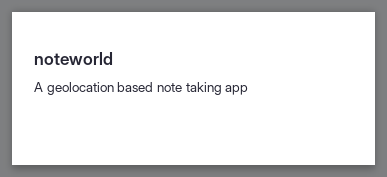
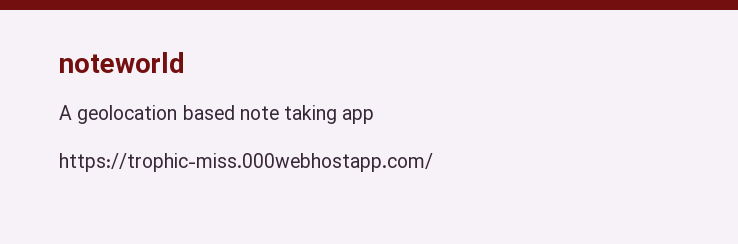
+ https://trophic-miss.000webhostapp.com/

